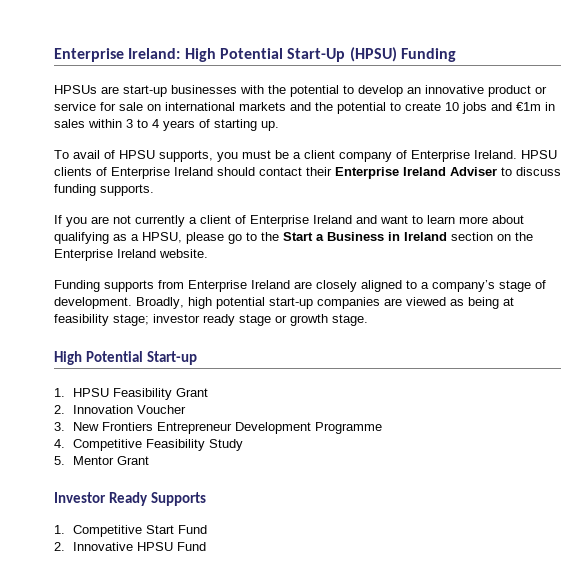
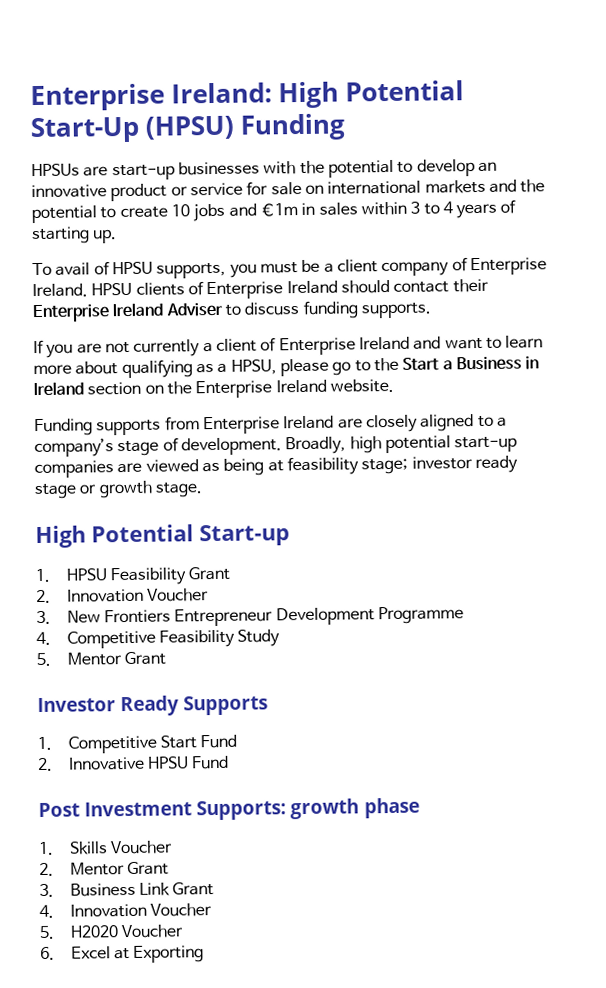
+ Post Investment Supports: growth phase
+ 1. Skills Voucher
+ 2. Mentor Grant
+ 3. Business Link Grant
+ 4. Innovation Voucher
+ 5. H2020 Voucher
+ 6. Excel at Exporting

